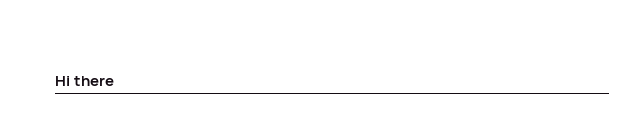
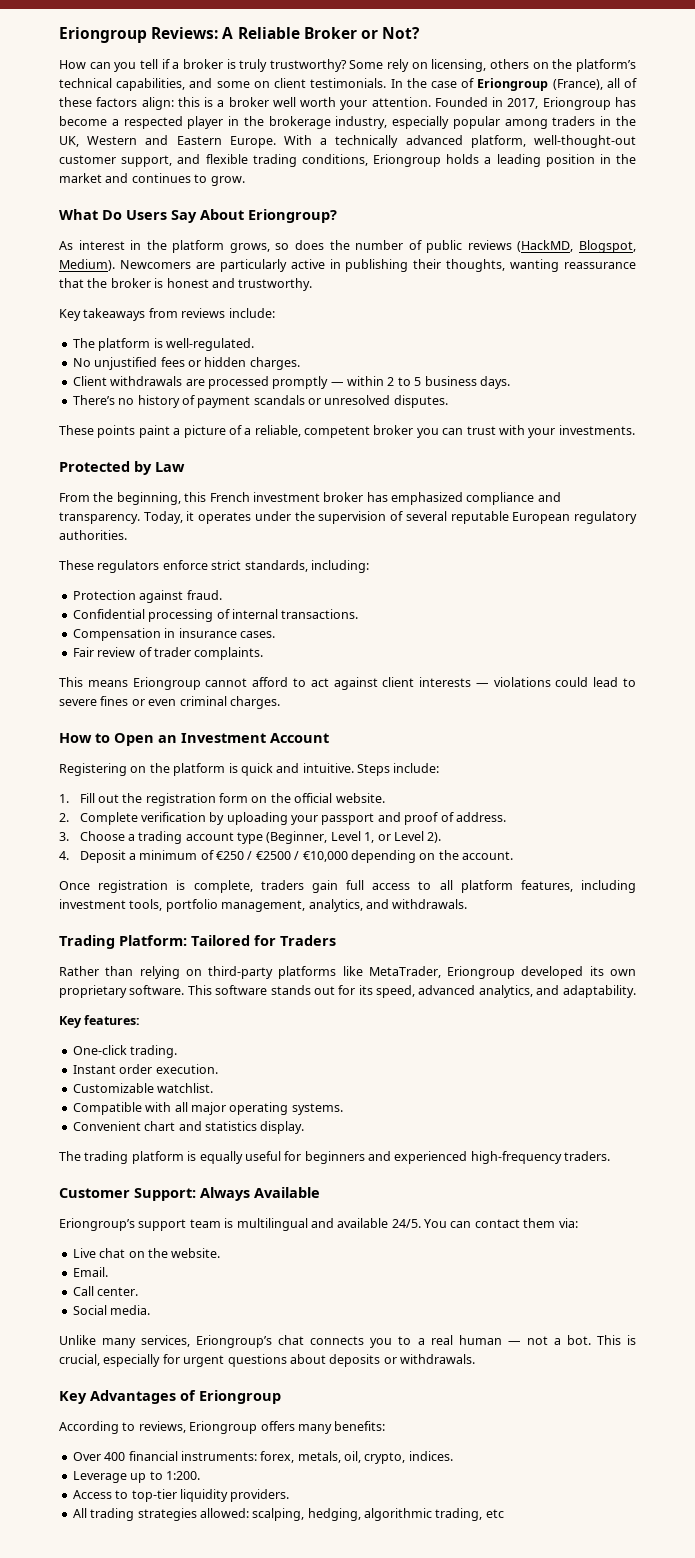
- Hi there
+ Eriongroup Reviews: A Reliable Broker or Not?
+ How can you tell if a broker is truly trustworthy? Some rely on licensing, others on the platform’s technical capabilities, and some on client testimonials. In the case of Eriongroup (France), all of these factors align: this is a broker well worth your attention. Founded in 2017, Eriongroup has become a respected player in the brokerage industry, especially popular among traders in the UK, Western and Eastern Europe. With a technically advanced platform, well-thought-out customer support, and flexible trading conditions, Eriongroup holds a leading position in the market and continues to grow.
+ What Do Users Say About Eriongroup?
+ As interest in the platform grows, so does the number of public reviews (HackMD, Blogspot, Medium). Newcomers are particularly active in publishing their thoughts, wanting reassurance that the broker is honest and trustworthy.
+ Key takeaways from reviews include:
+ The platform is well-regulated.
+ No unjustified fees or hidden charges.
+ Client withdrawals are processed promptly — within 2 to 5 business days.
+ There’s no history of payment scandals or unresolved disputes.
+ These points paint a picture of a reliable, competent broker you can trust with your investments.
+ Protected by Law
+ From the beginning, this French investment broker has emphasized compliance and transparency. Today, it operates under the supervision of several reputable European regulatory authorities.
+ These regulators enforce strict standards, including:
+ Protection against fraud.
+ Confidential processing of internal transactions.
+ Compensation in insurance cases.
+ Fair review of trader complaints.
+ This means Eriongroup cannot afford to act against client interests — violations could lead to severe fines or even criminal charges.
+ How to Open an Investment Account
+ Registering on the platform is quick and intuitive. Steps include:
+ 1. Fill out the registration form on the official website.
+ 2. Complete verification by uploading your passport and proof of address.
+ 3. Choose a trading account type (Beginner, Level 1, or Level 2).
+ 4. Deposit a minimum of €250 / €2500 / €10,000 depending on the account.
+ Once registration is complete, traders gain full access to all platform features, including investment tools, portfolio management, analytics, and withdrawals.
+ Trading Platform: Tailored for Traders
+ Rather than relying on third-party platforms like MetaTrader, Eriongroup developed its own proprietary software. This software stands out for its speed, advanced analytics, and adaptability.
+ Key features:
+ One-click trading.
+ Instant order execution.
+ Customizable watchlist.
+ Compatible with all major operating systems.
+ Convenient chart and statistics display.
+ The trading platform is equally useful for beginners and experienced high-frequency traders.
+ Customer Support: Always Available
+ Eriongroup’s support team is multilingual and available 24/5. You can contact them via:
+ Live chat on the website.
+ Email.
+ Call center.
+ Social media.
+ Unlike many services, Eriongroup’s chat connects you to a real human — not a bot. This is crucial, especially for urgent questions about deposits or withdrawals.
+ Key Advantages of Eriongroup
+ According to reviews, Eriongroup offers many benefits:
+ Over 400 financial instruments: forex, metals, oil, crypto, indices.
+ Leverage up to 1:200.
+ Access to top-tier liquidity providers.
+ All trading strategies allowed: scalping, hedging, algorithmic trading, etc

